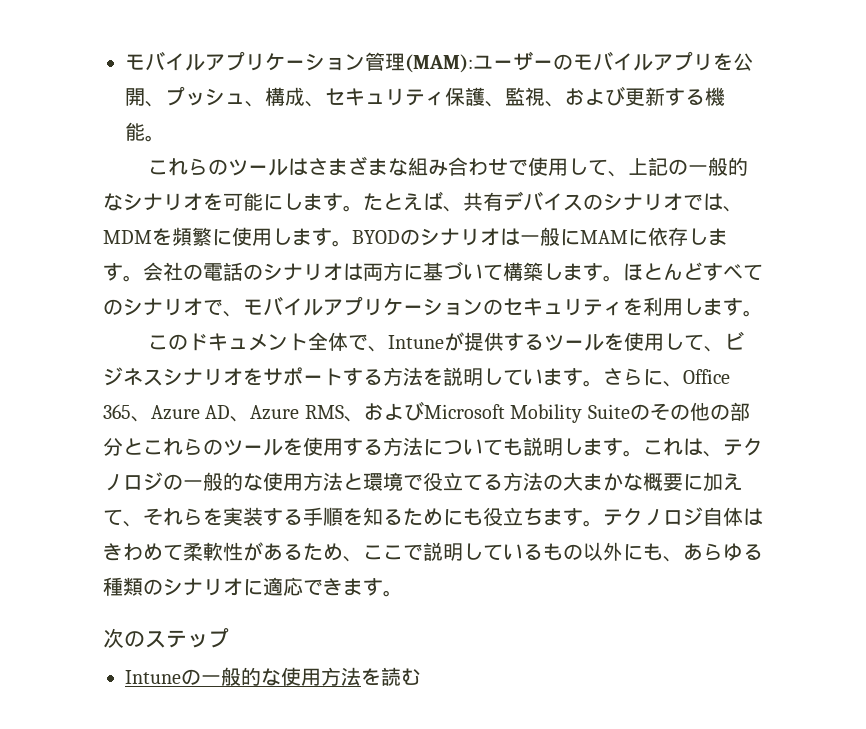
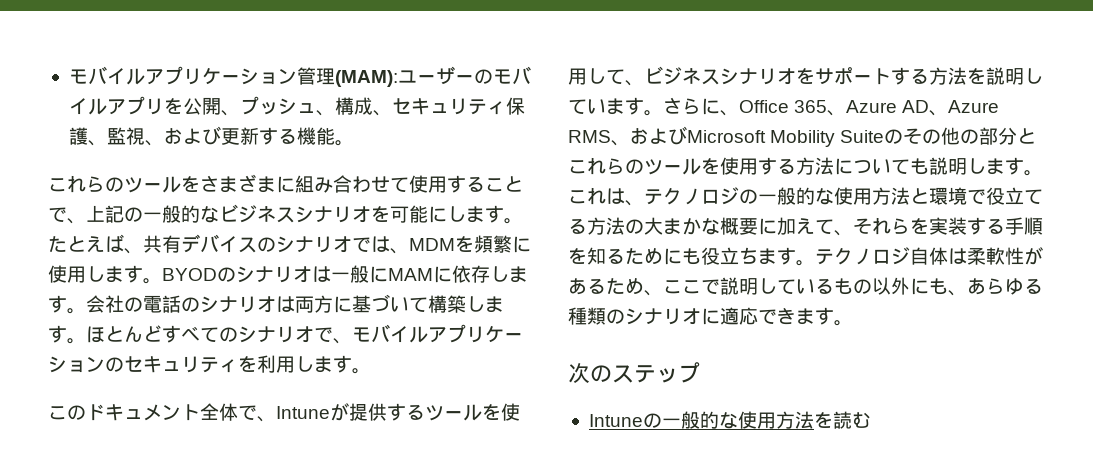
- これらのツールはさまざまな組み合わせで使用して、上記の一般的なシナリオを可能にします。
+ これらのツールをさまざまに組み合わせて使用することで、上記の一般的なビジネスシナリオを可能にします。
- テクノロジ自体はきわめて柔軟性があるため、ここで説明しているもの以外にも、あらゆる種類のシナリオに適応できます。
+ テクノロジ自体は柔軟性があるため、ここで説明しているもの以外にも、あらゆる種類のシナリオに適応できます。

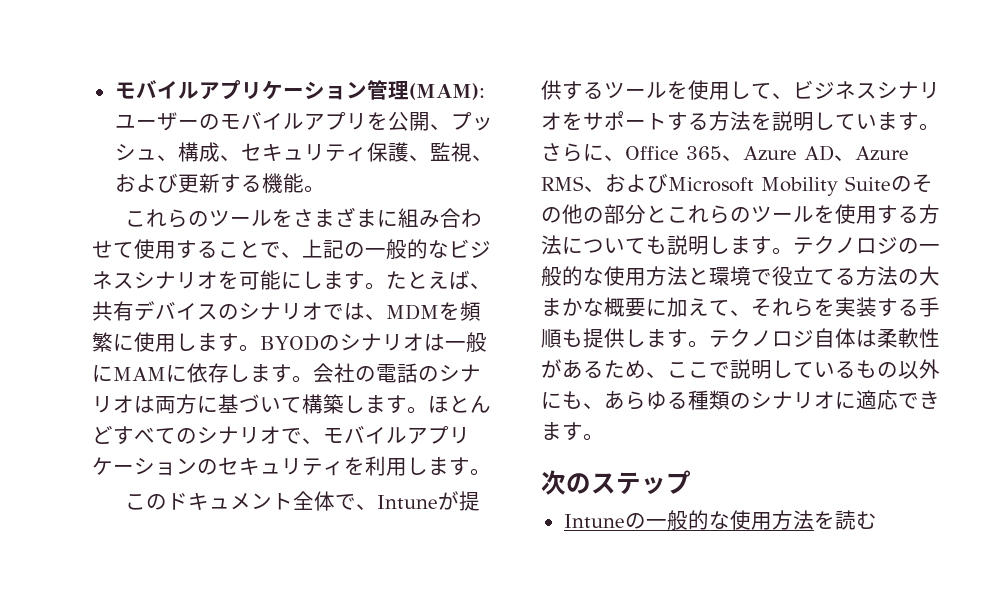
- これは、テクノロジの一般的な使用方法と環境で役立てる方法の大まかな概要に加えて、それらを実装する手順を知るためにも役立ちます。
+ テクノロジの一般的な使用方法と環境で役立てる方法の大まかな概要に加えて、それらを実装する手順も提供します。

